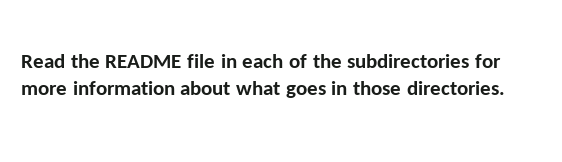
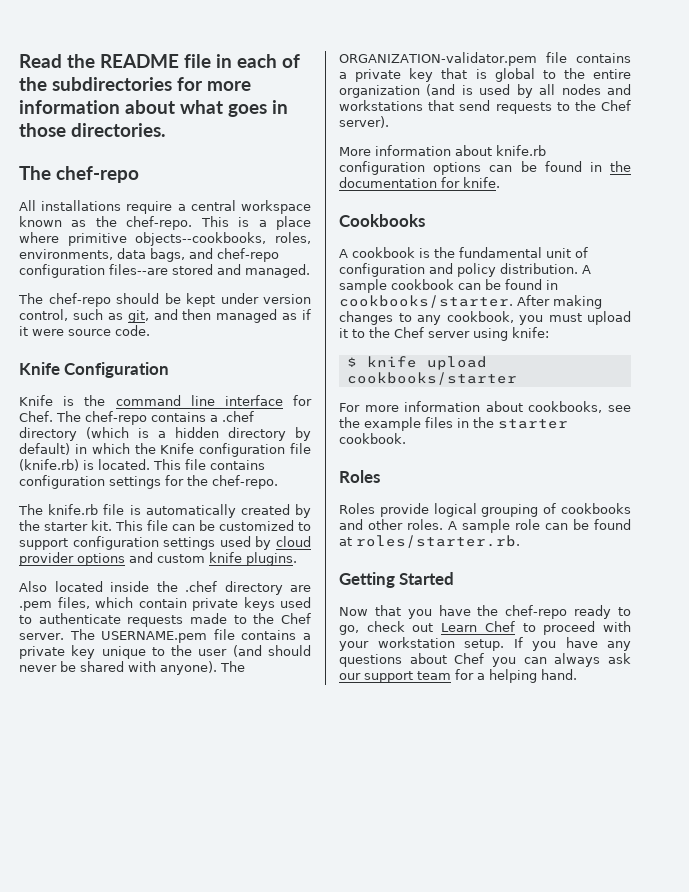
  Read the README file in each of the subdirectories for more information about what goes in those directories.
+ The chef-repo
+ All installations require a central workspace known as the chef-repo. This is a place where primitive objects--cookbooks, roles, environments, data bags, and chef-repo configuration files--are stored and managed.
+ The chef-repo should be kept under version control, such as git, and then managed as if it were source code.
+ Knife Configuration
+ Knife is the command line interface for Chef. The chef-repo contains a .chef directory (which is a hidden directory by default) in which the Knife configuration file (knife.rb) is located. This file contains configuration settings for the chef-repo.
+ The knife.rb file is automatically created by the starter kit. This file can be customized to support configuration settings used by cloud provider options and custom knife plugins.
+ Also located inside the .chef directory are .pem files, which contain private keys used to authenticate requests made to the Chef server. The USERNAME.pem file contains a private key unique to the user (and should never be shared with anyone). The ORGANIZATION-validator.pem file contains a private key that is global to the entire organization (and is used by all nodes and workstations that send requests to the Chef server).
+ More information about knife.rb configuration options can be found in the documentation for knife.
+ Cookbooks
+ A cookbook is the fundamental unit of configuration and policy distribution. A sample cookbook can be found in cookbooks/starter. After making changes to any cookbook, you must upload it to the Chef server using knife:
+ $ knife upload cookbooks/starter
+ For more information about cookbooks, see the example files in the starter cookbook.
+ Roles
+ Roles provide logical grouping of cookbooks and other roles. A sample role can be found at roles/starter.rb.
+ Getting Started
+ Now that you have the chef-repo ready to go, check out Learn Chef to proceed with your workstation setup. If you have any questions about Chef you can always ask our support team for a helping hand.

